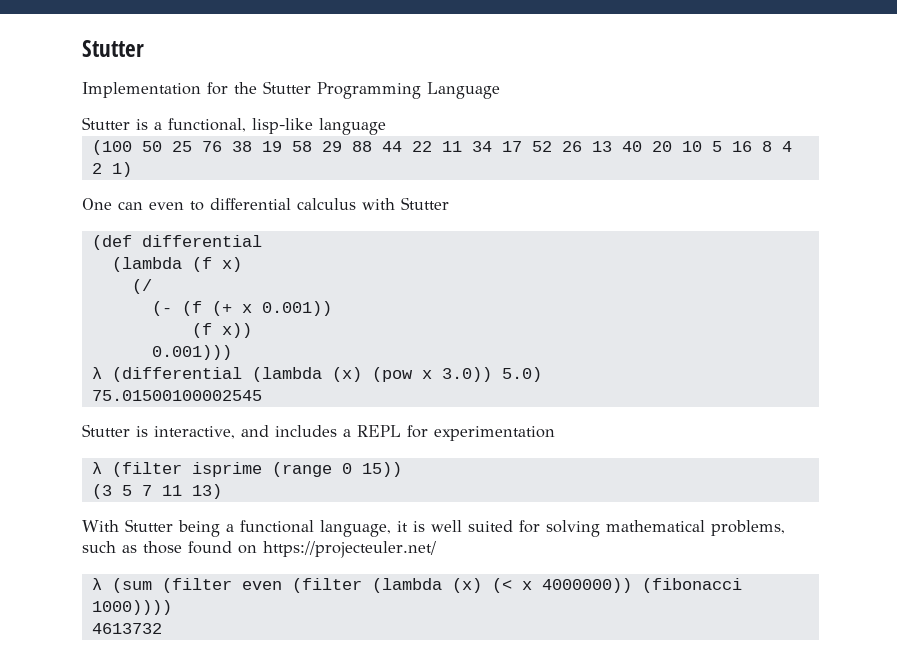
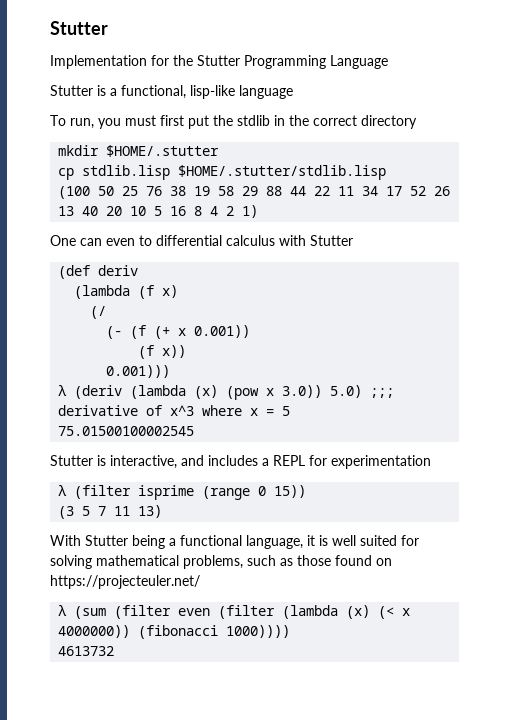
+ To run, you must first put the stdlib in the correct directory
+ mkdir $HOME/.stutter
+ cp stdlib.lisp $HOME/.stutter/stdlib.lisp
- (def differential
+ (def deriv
- λ (differential (lambda (x) (pow x 3.0)) 5.0)
+ λ (deriv (lambda (x) (pow x 3.0)) 5.0) ;;; derivative of x^3 where x = 5

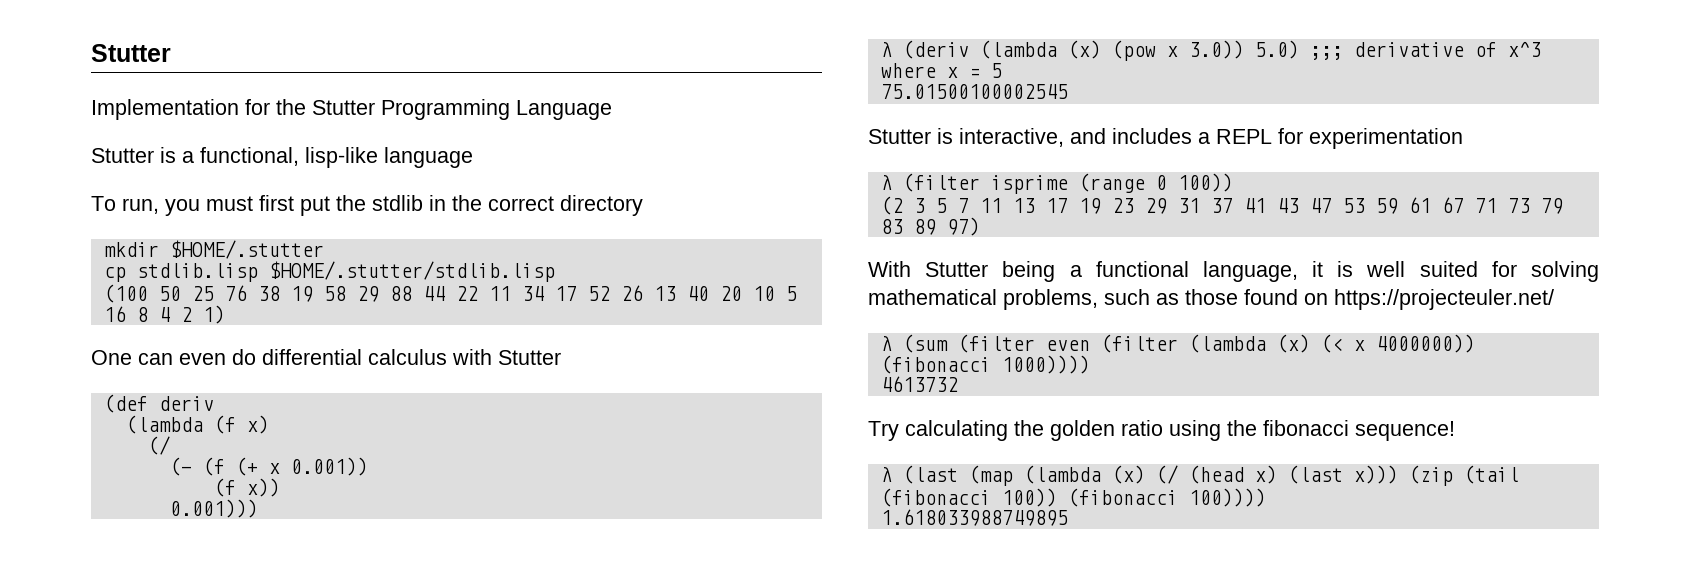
- One can even to differential calculus with Stutter
+ One can even do differential calculus with Stutter
- λ (filter isprime (range 0 15))
- (3 5 7 11 13)
+ λ (filter isprime (range 0 100))
+ (2 3 5 7 11 13 17 19 23 29 31 37 41 43 47 53 59 61 67 71 73 79 83 89 97)
+ Try calculating the golden ratio using the fibonacci sequence!
+ λ (last (map (lambda (x) (/ (head x) (last x))) (zip (tail (fibonacci 100)) (fibonacci 100))))
+ 1.618033988749895

